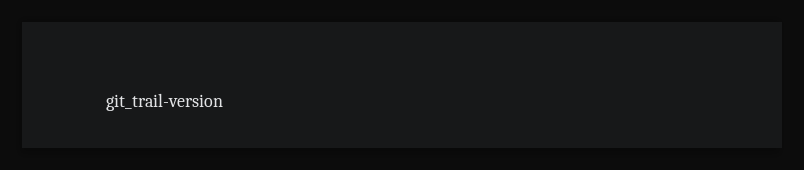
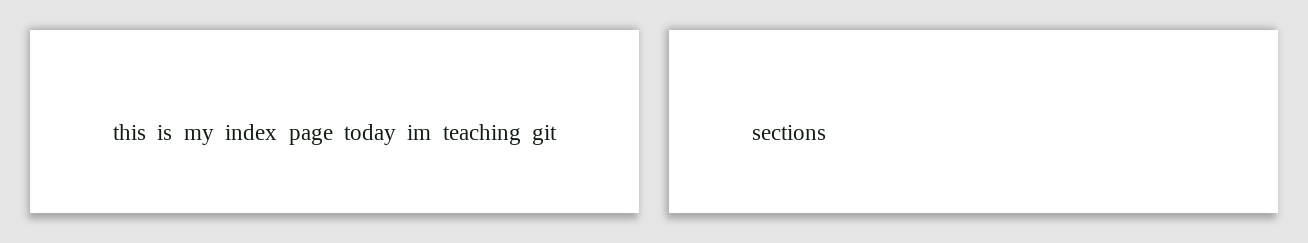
- git_trail-version
+ this is my index page today im teaching git sections

